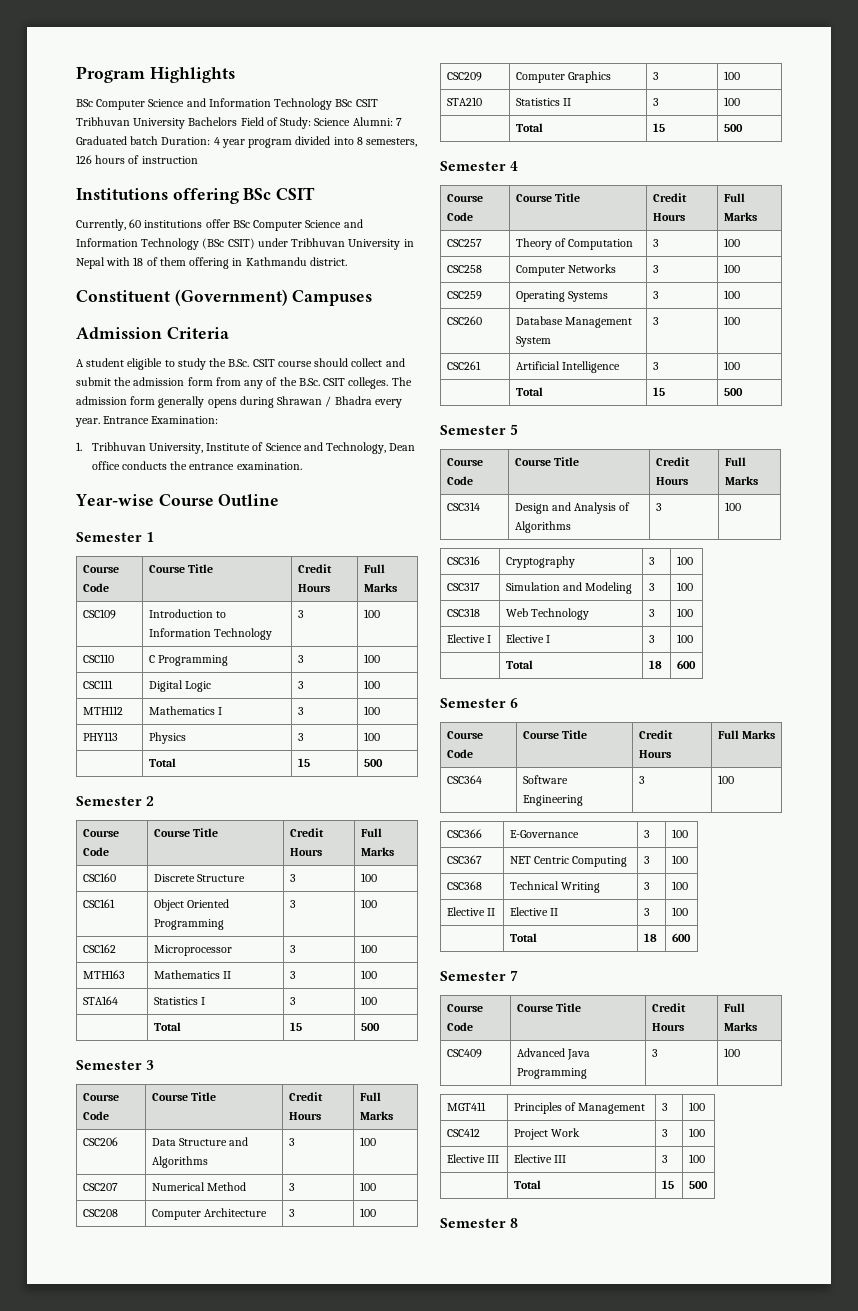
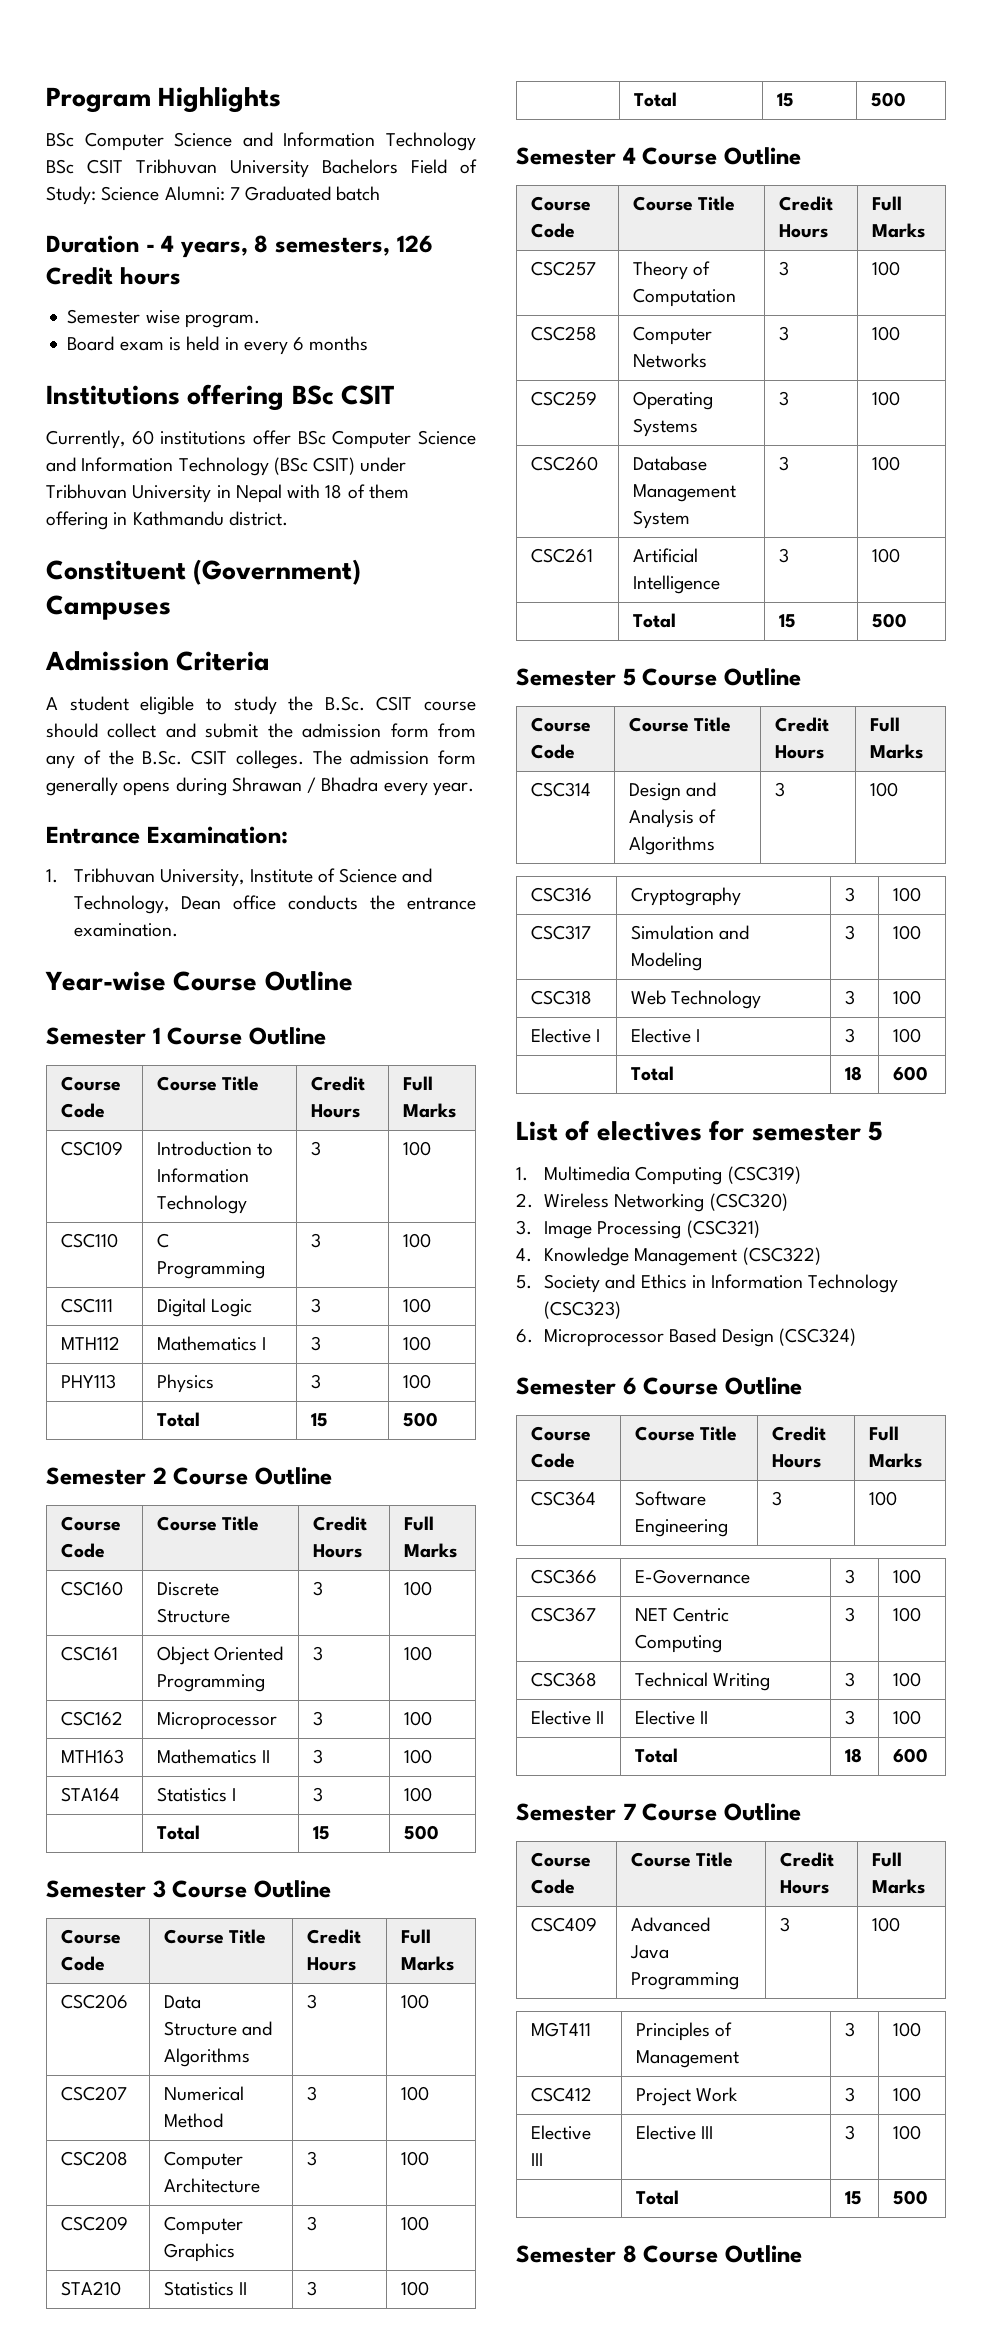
- BSc Computer Science and Information Technology BSc CSIT Tribhuvan University Bachelors Field of Study: Science Alumni: 7 Graduated batch Duration: 4 year program divided into 8 semesters, 126 hours of instruction
+ BSc Computer Science and Information Technology BSc CSIT Tribhuvan University Bachelors Field of Study: Science Alumni: 7 Graduated batch
+ Duration - 4 years, 8 semesters, 126 Credit hours
+ Semester wise program.
+ Board exam is held in every 6 months
- The admission form generally opens during Shrawan / Bhadra every year. Entrance Examination:
+ The admission form generally opens during Shrawan / Bhadra every year.
+ Entrance Examination:
- Semester 1
+ Semester 1 Course Outline
- Semester 2
+ Semester 2 Course Outline
- Semester 3
+ Semester 3 Course Outline
- Semester 4
+ Semester 4 Course Outline
- Semester 5
+ Semester 5 Course Outline
+ List of electives for semester 5
+ 1. Multimedia Computing (CSC319)
+ 2. Wireless Networking (CSC320)
+ 3. Image Processing (CSC321)
+ 4. Knowledge Management (CSC322)
+ 5. Society and Ethics in Information Technology (CSC323)
+ 6. Microprocessor Based Design (CSC324)
- Semester 6
+ Semester 6 Course Outline
- Semester 7
+ Semester 7 Course Outline
- Semester 8
+ Semester 8 Course Outline

